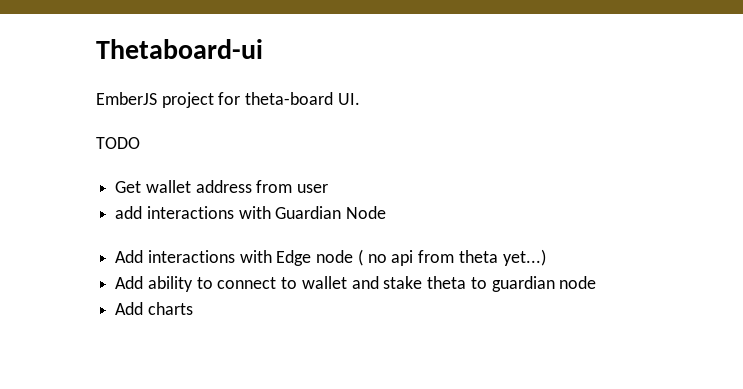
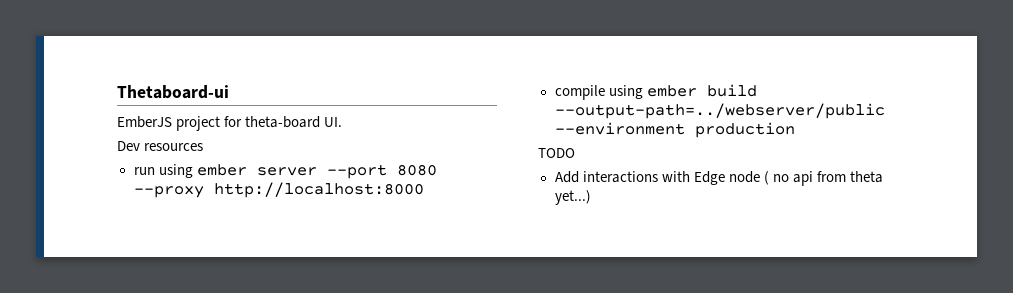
+ Dev resources
+ run using ember server --port 8080 --proxy http://localhost:8000
+ compile using ember build --output-path=../webserver/public --environment production
  TODO
- Get wallet address from user
- add interactions with Guardian Node
- Add ability to connect to wallet and stake theta to guardian node
- Add charts

